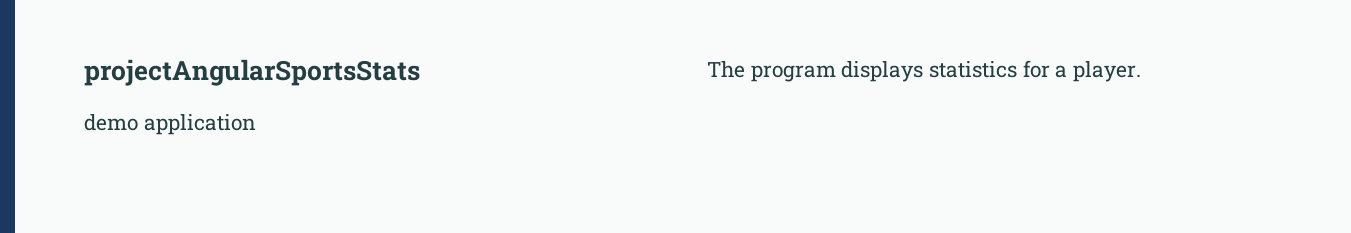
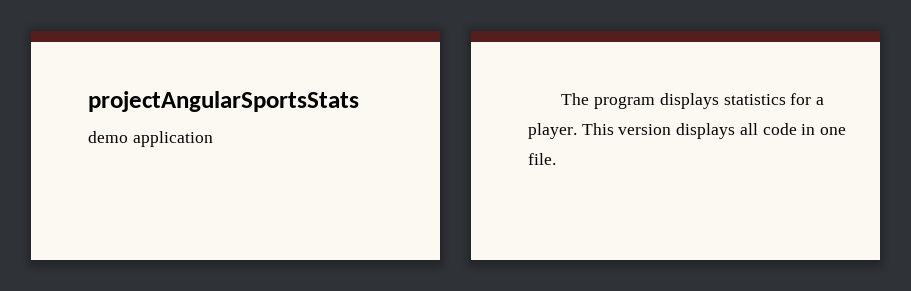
+ This version displays all code in one file.

